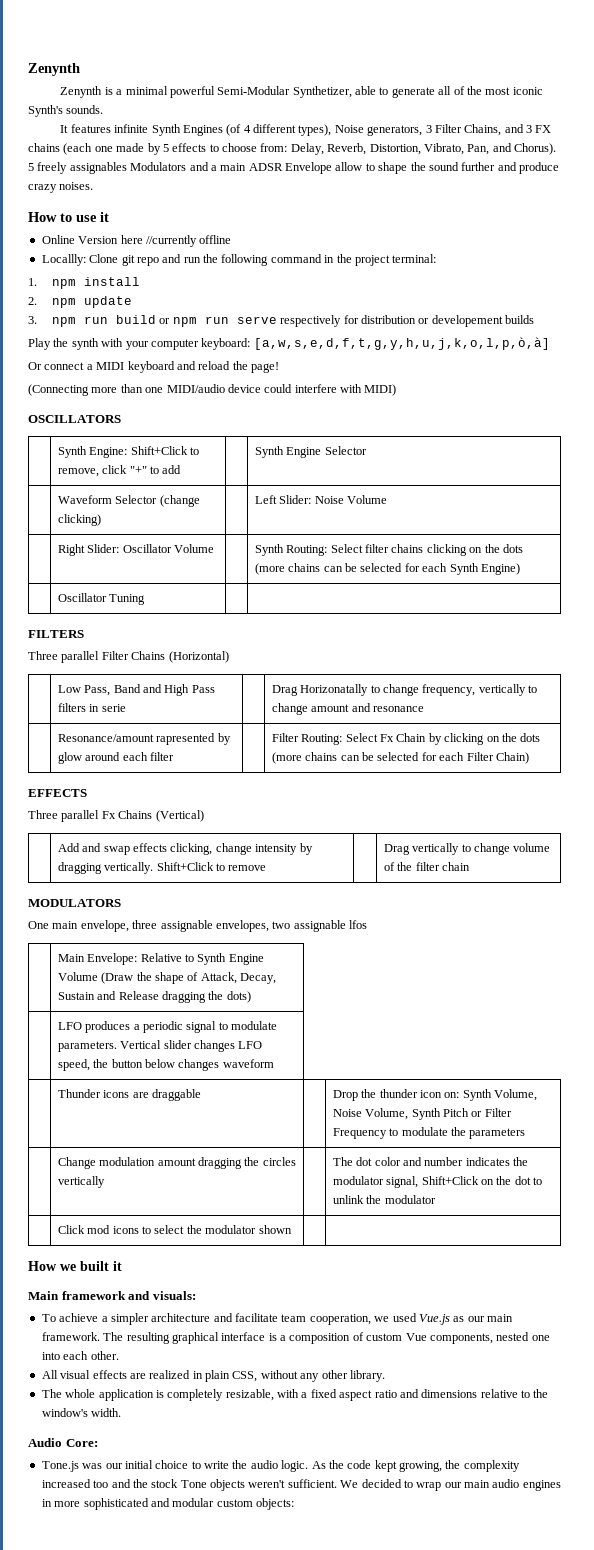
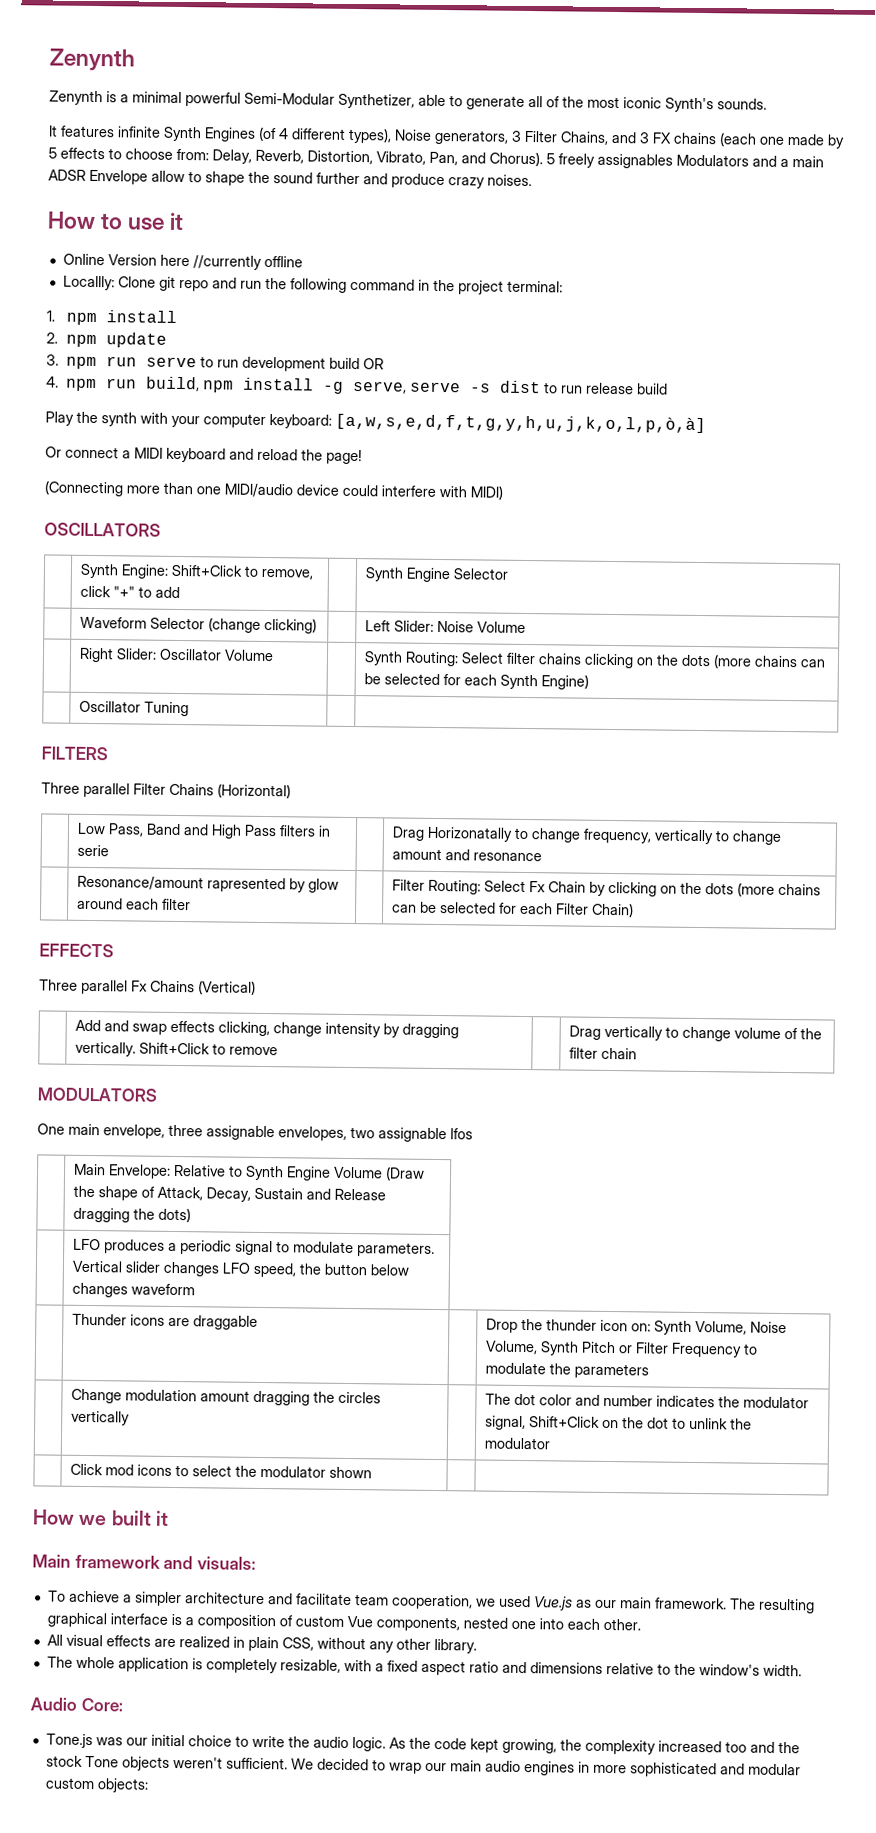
- 3. npm run build or npm run serve respectively for distribution or developement builds
+ 3. npm run serve to run development build OR
+ 4. npm run build, npm install -g serve, serve -s dist to run release build

